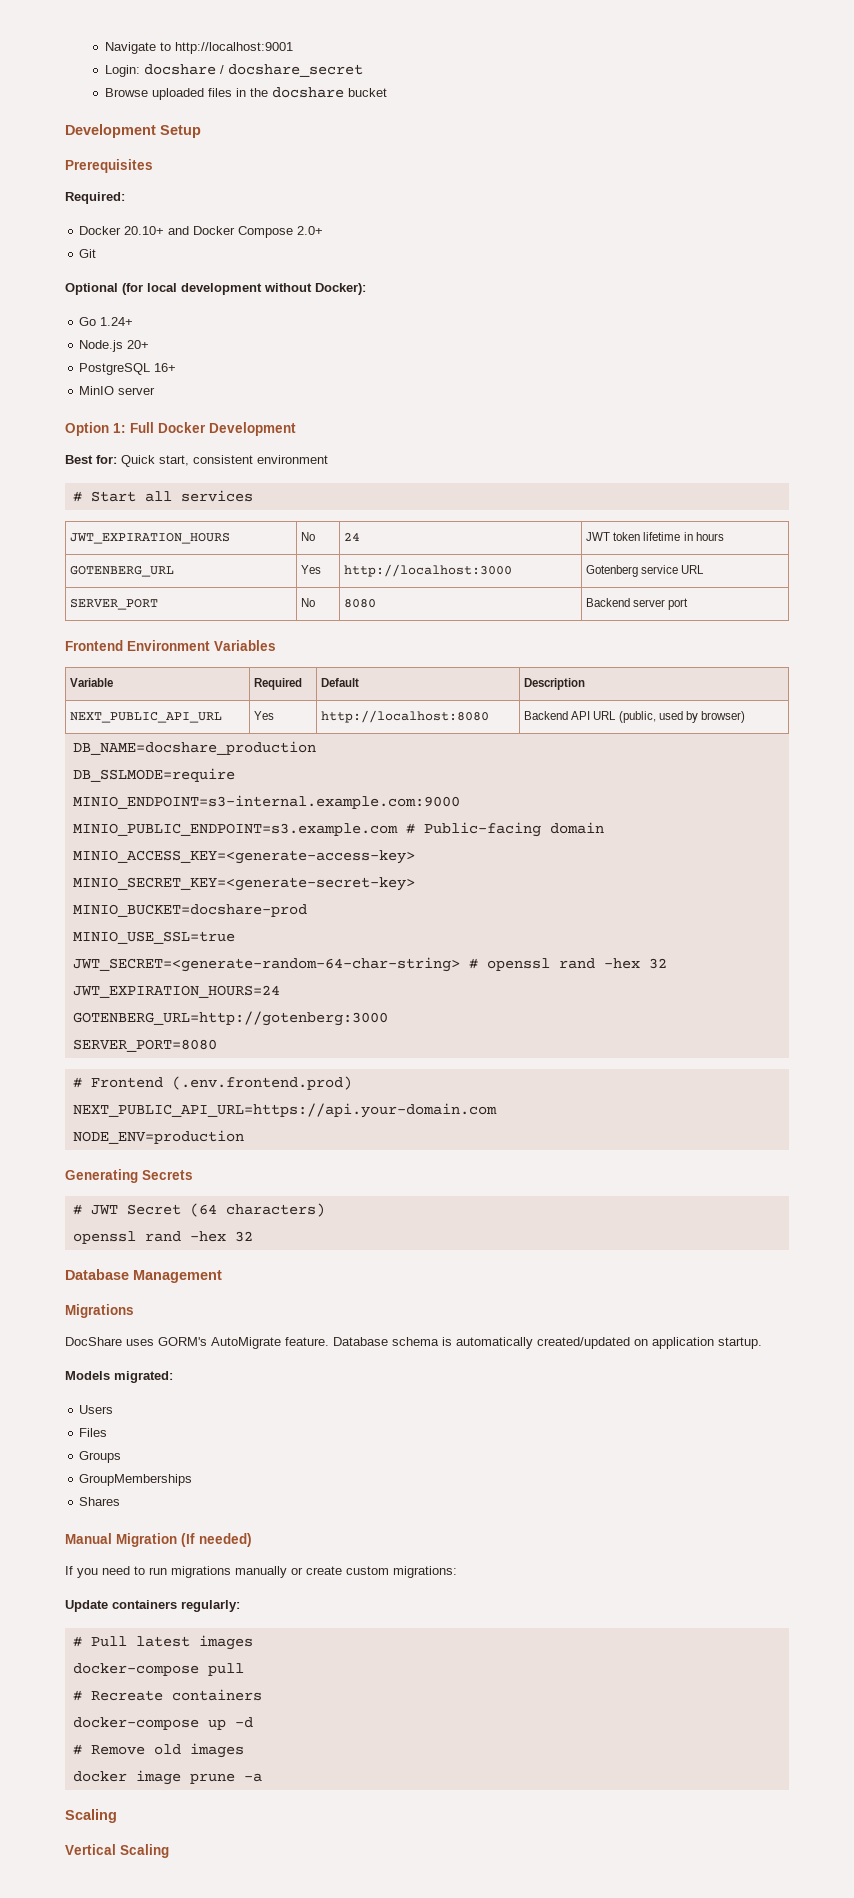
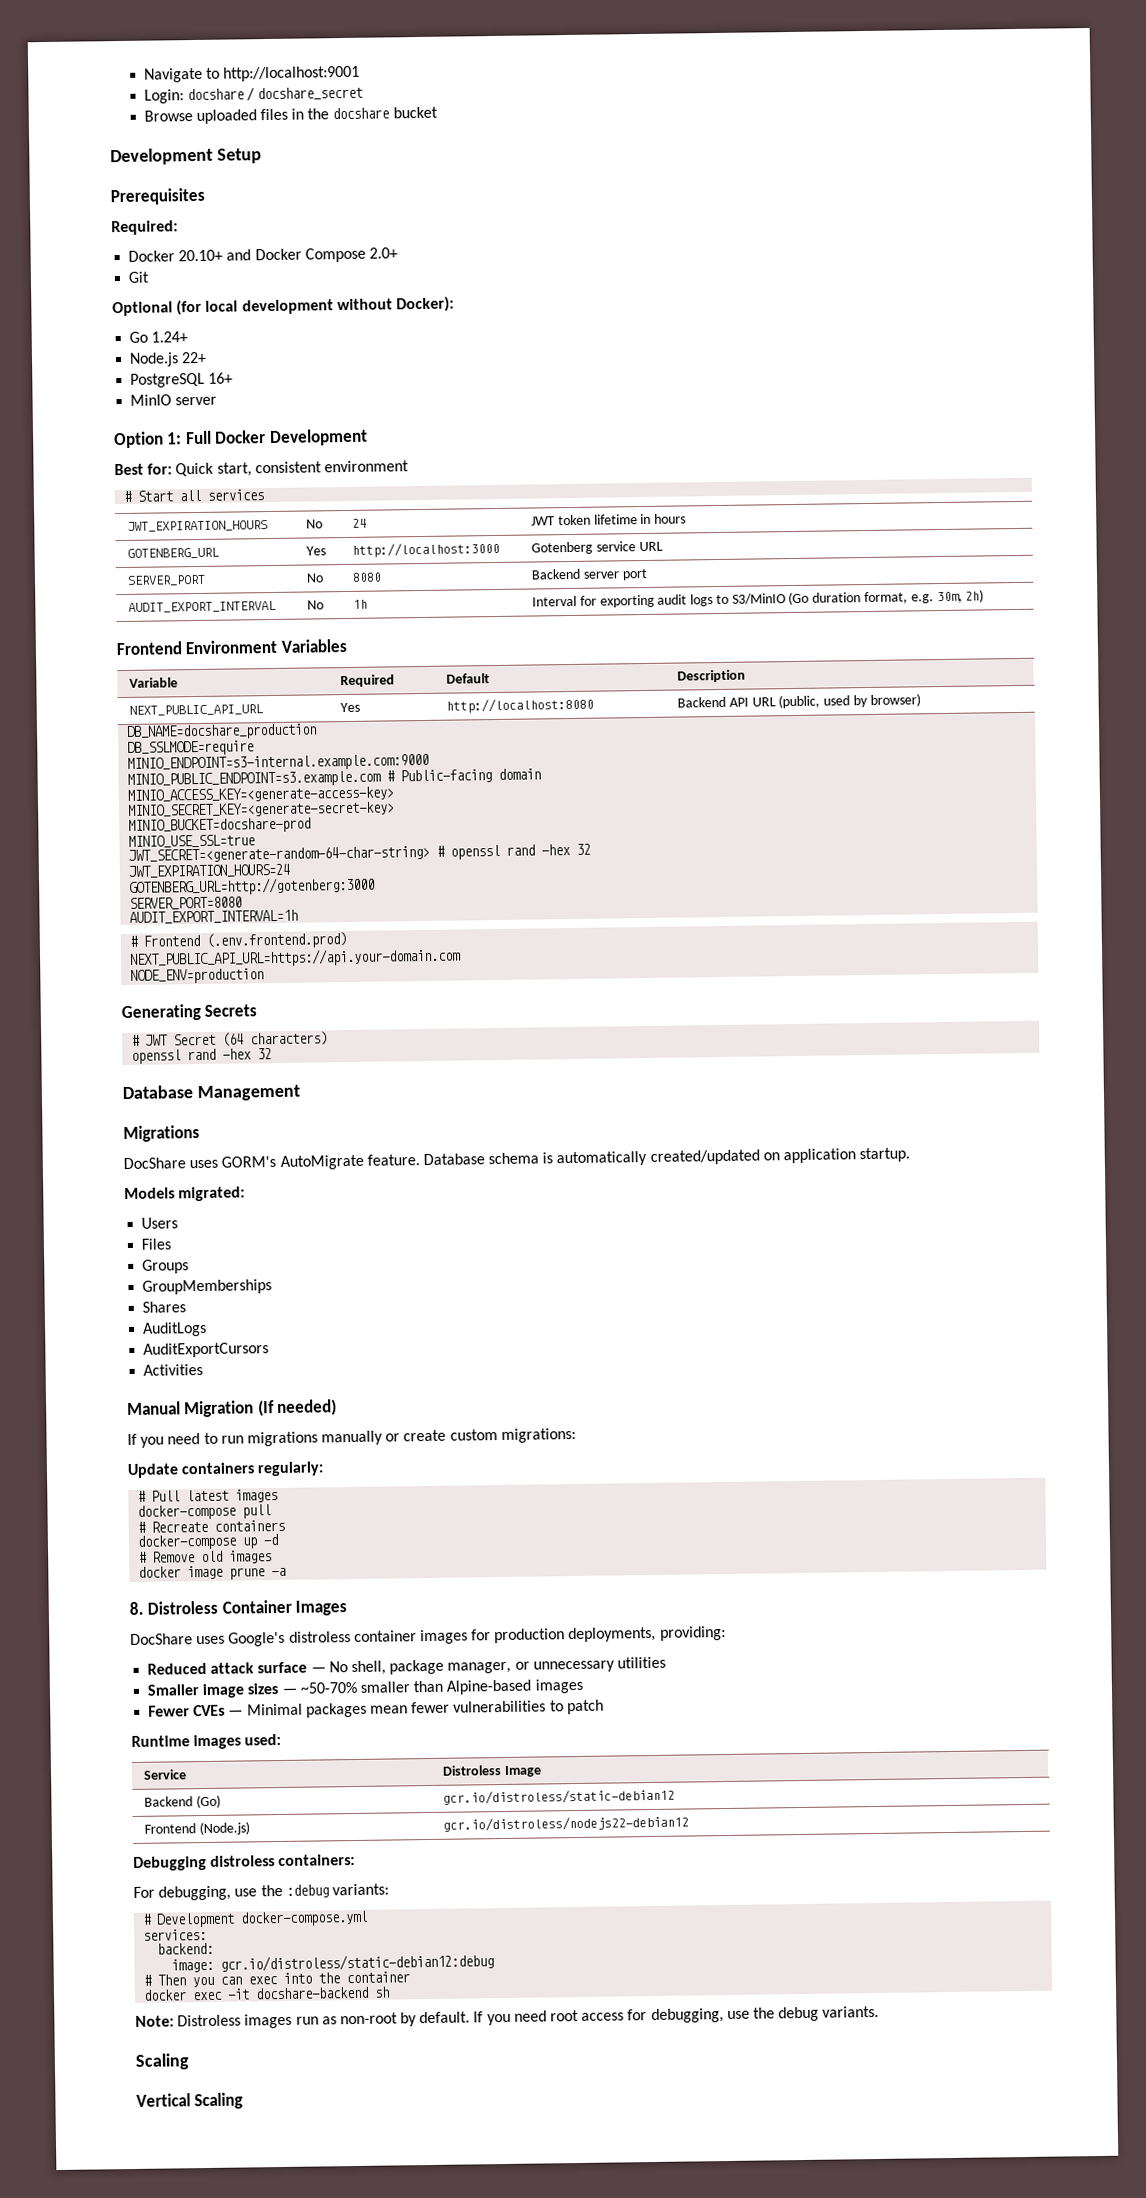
- Node.js 20+
+ Node.js 22+
+ AUDIT_EXPORT_INTERVAL | No | 1h | Interval for exporting audit logs to S3/MinIO (Go duration format, e.g. 30m, 2h)
+ AUDIT_EXPORT_INTERVAL=1h
+ AuditLogs
+ AuditExportCursors
+ Activities
+ 8. Distroless Container Images
+ DocShare uses Google's distroless container images for production deployments, providing:
+ Reduced attack surface — No shell, package manager, or unnecessary utilities
+ Smaller image sizes — ~50-70% smaller than Alpine-based images
+ Fewer CVEs — Minimal packages mean fewer vulnerabilities to patch
+ Runtime images used:
+ Service | Distroless Image
+ Backend (Go) | gcr.io/distroless/static-debian12
+ Frontend (Node.js) | gcr.io/distroless/nodejs22-debian12
+ Debugging distroless containers:
+ For debugging, use the :debug variants:
+ # Development docker-compose.yml
+ services:
+ backend:
+ image: gcr.io/distroless/static-debian12:debug
+ # Then you can exec into the container
+ docker exec -it docshare-backend sh
+ Note: Distroless images run as non-root by default. If you need root access for debugging, use the debug variants.

